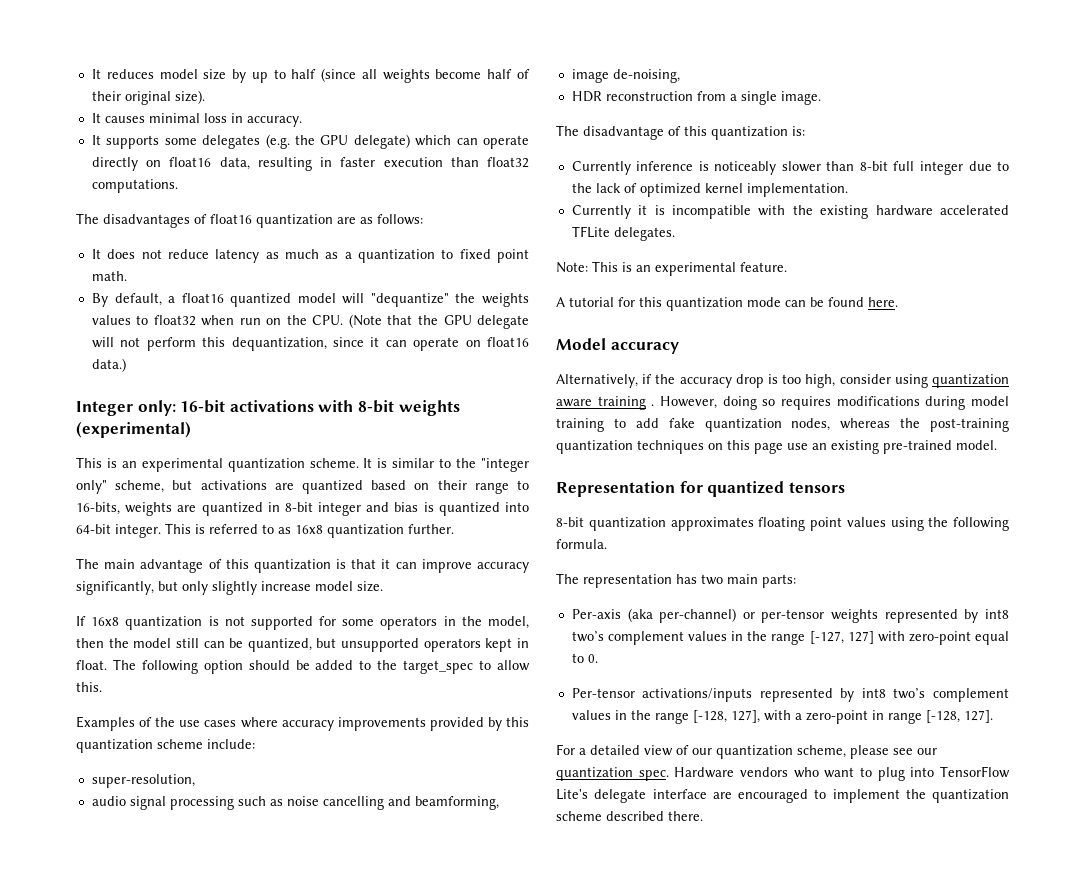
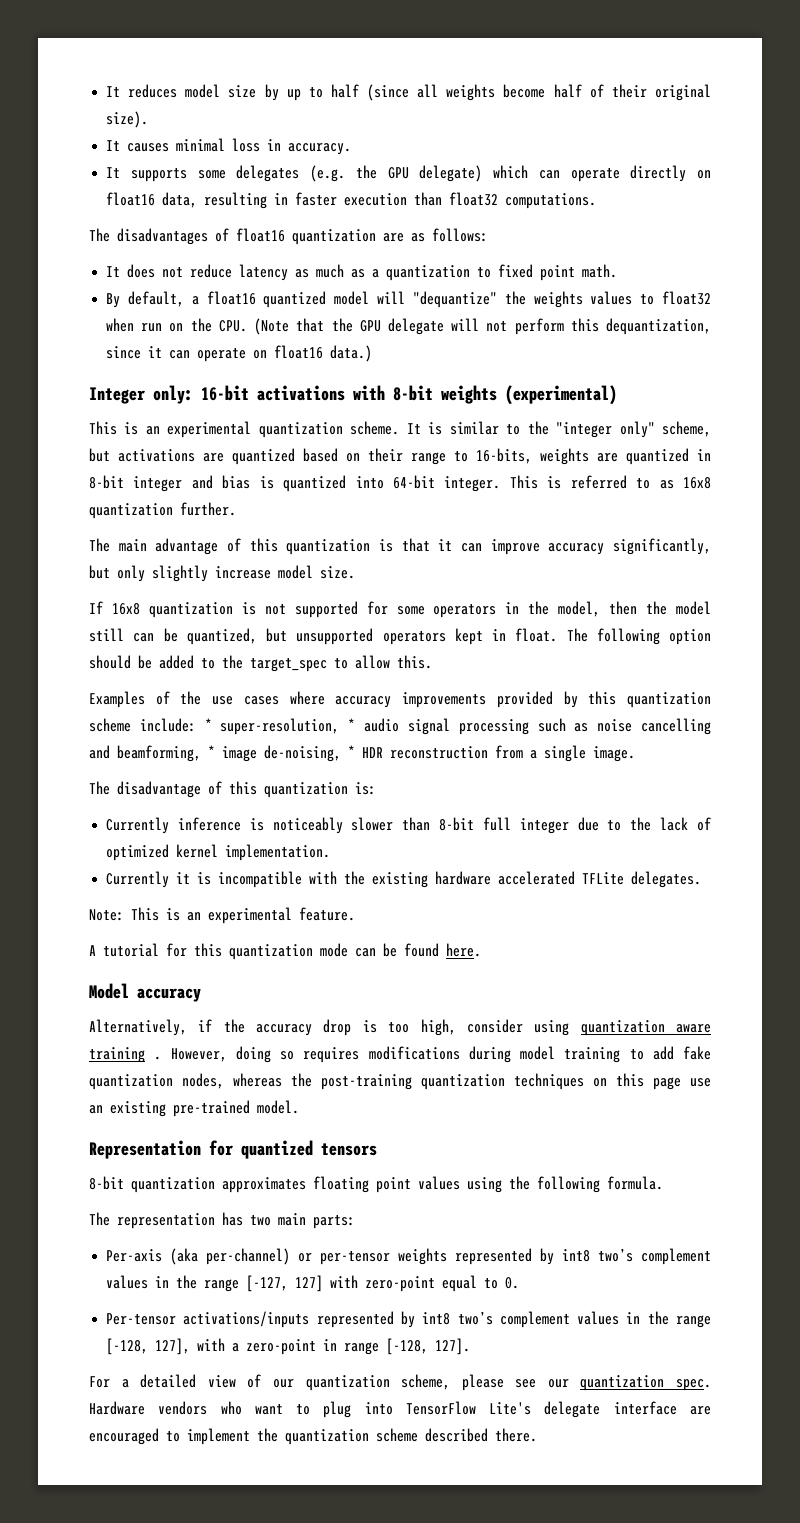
- Examples of the use cases where accuracy improvements provided by this quantization scheme include:
- super-resolution,
- audio signal processing such as noise cancelling and beamforming,
- image de-noising,
- HDR reconstruction from a single image.
+ Examples of the use cases where accuracy improvements provided by this quantization scheme include: * super-resolution, * audio signal processing such as noise cancelling and beamforming, * image de-noising, * HDR reconstruction from a single image.

